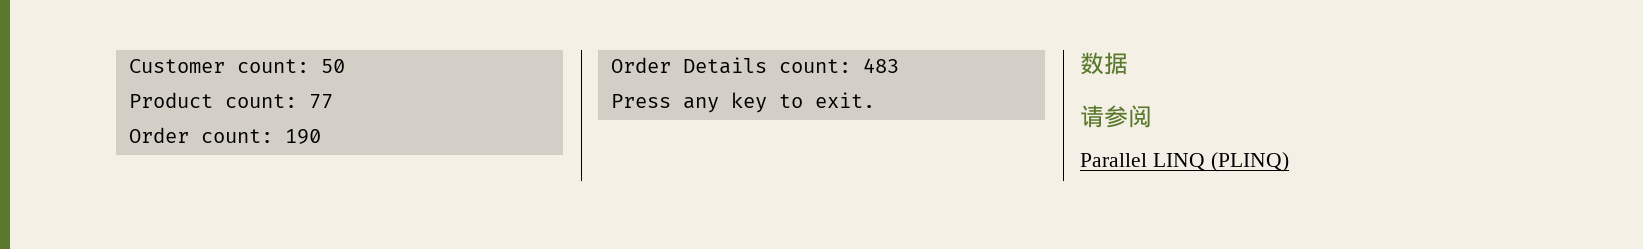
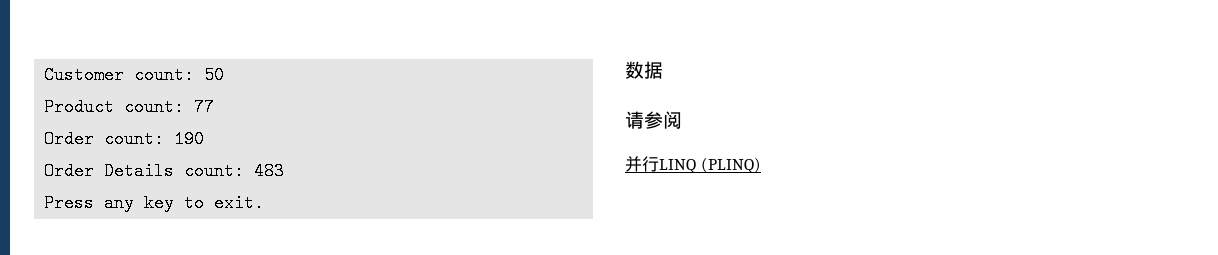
- Parallel LINQ (PLINQ)
+ 并行LINQ (PLINQ)

